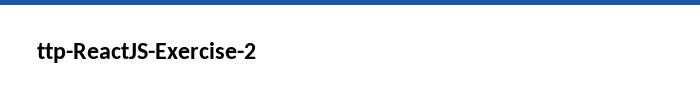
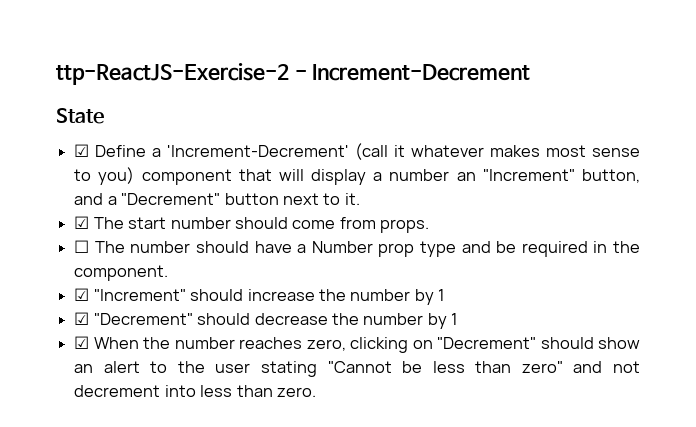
- ttp-ReactJS-Exercise-2
+ ttp-ReactJS-Exercise-2 - Increment-Decrement
+ State
+ ☑ Define a 'Increment-Decrement' (call it whatever makes most sense to you) component that will display a number an "Increment" button, and a "Decrement" button next to it.
+ ☑ The start number should come from props.
+ ☐ The number should have a Number prop type and be required in the component.
+ ☑ "Increment" should increase the number by 1
+ ☑ "Decrement" should decrease the number by 1
+ ☑ When the number reaches zero, clicking on "Decrement" should show an alert to the user stating "Cannot be less than zero" and not decrement into less than zero.

